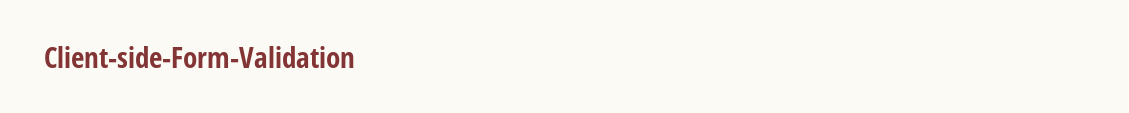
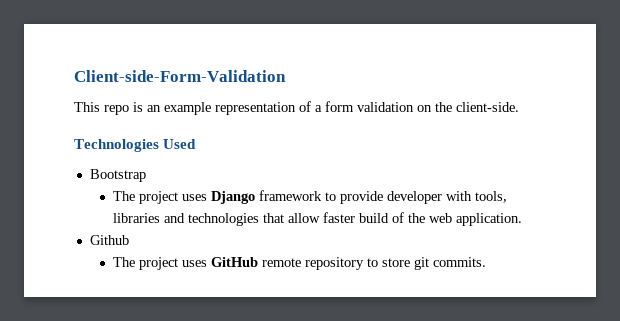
+ This repo is an example representation of a form validation on the client-side.
+ Technologies Used
+ Bootstrap
+ The project uses Django framework to provide developer with tools, libraries and technologies that allow faster build of the web application.
+ Github
+ The project uses GitHub remote repository to store git commits.

